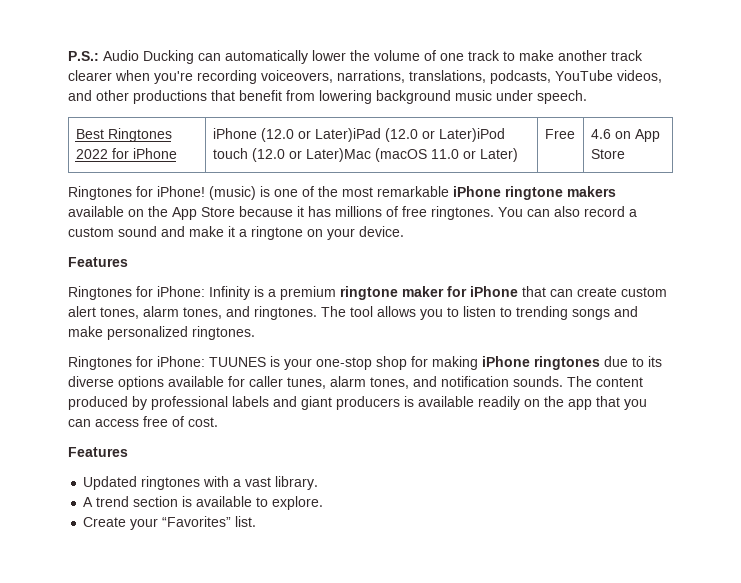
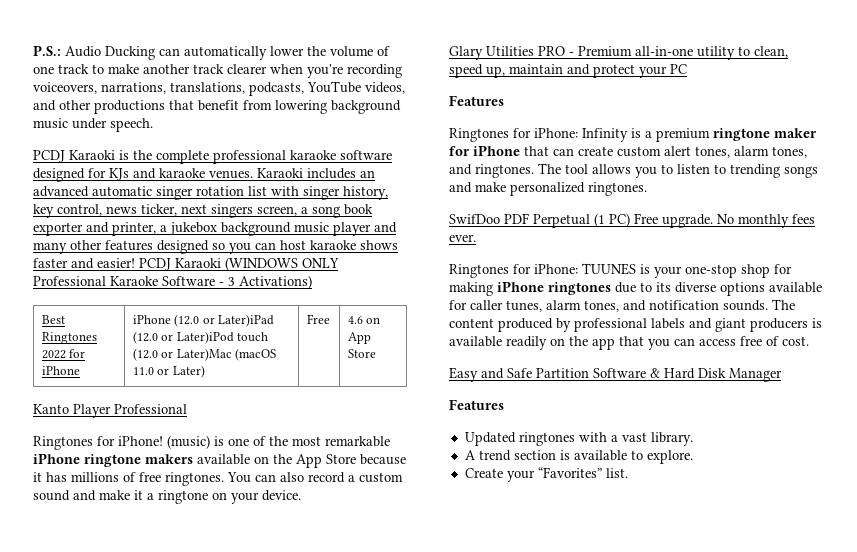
+ PCDJ Karaoki is the complete professional karaoke software designed for KJs and karaoke venues. Karaoki includes an advanced automatic singer rotation list with singer history, key control, news ticker, next singers screen, a song book exporter and printer, a jukebox background music player and many other features designed so you can host karaoke shows faster and easier! PCDJ Karaoki (WINDOWS ONLY Professional Karaoke Software - 3 Activations)
+ Kanto Player Professional
+ Glary Utilities PRO - Premium all-in-one utility to clean, speed up, maintain and protect your PC
+ SwifDoo PDF Perpetual (1 PC) Free upgrade. No monthly fees ever.
+ Easy and Safe Partition Software & Hard Disk Manager

